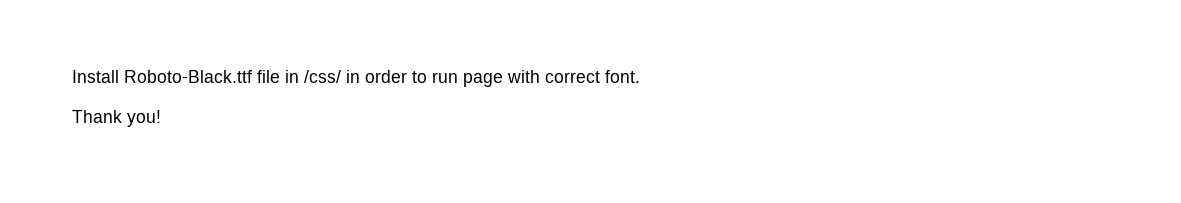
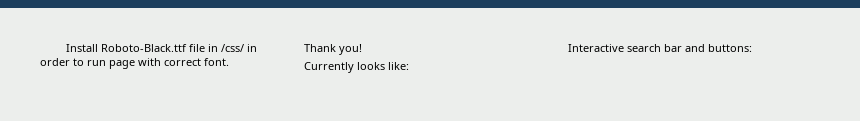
+ Currently looks like:
+ Interactive search bar and buttons:

